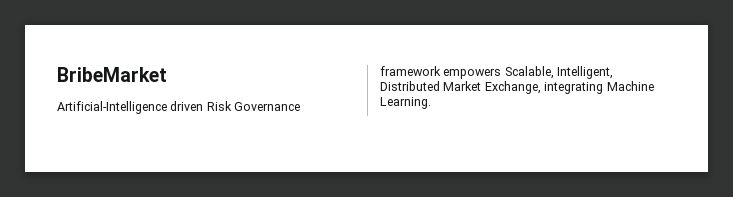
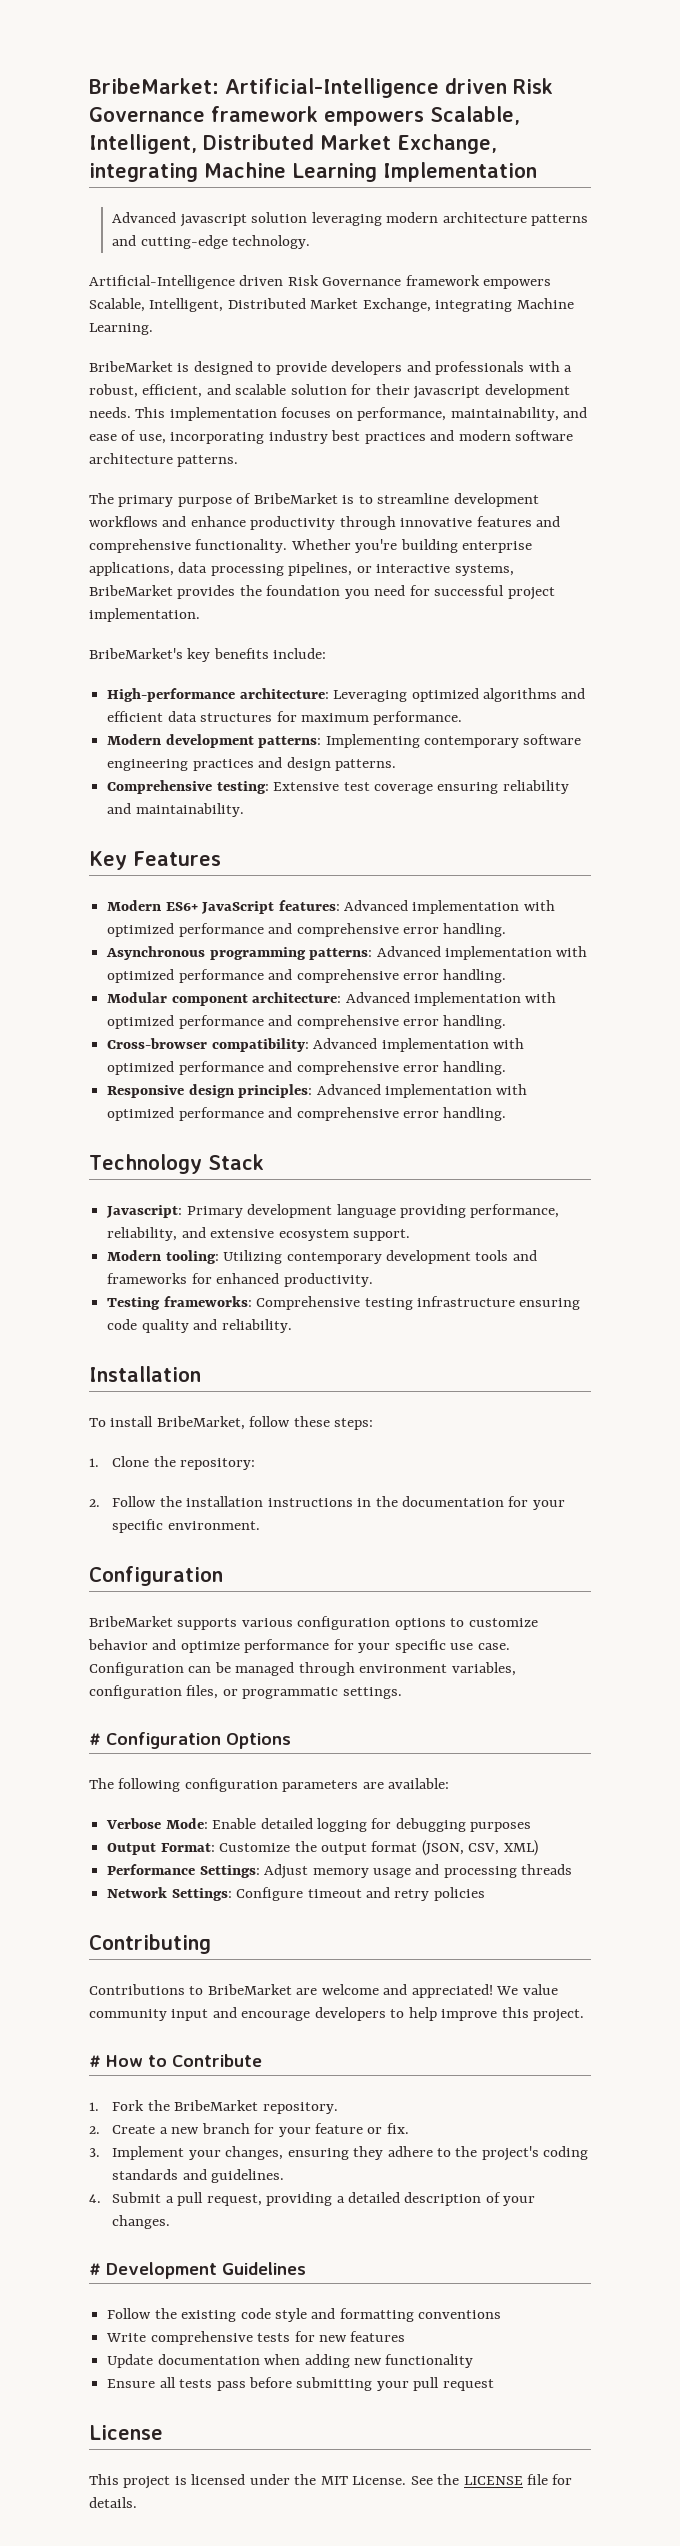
- BribeMarket
+ BribeMarket: Artificial-Intelligence driven Risk Governance framework empowers Scalable, Intelligent, Distributed Market Exchange, integrating Machine Learning Implementation
+ Advanced javascript solution leveraging modern architecture patterns and cutting-edge technology.
+ BribeMarket is designed to provide developers and professionals with a robust, efficient, and scalable solution for their javascript development needs. This implementation focuses on performance, maintainability, and ease of use, incorporating industry best practices and modern software architecture patterns.
+ The primary purpose of BribeMarket is to streamline development workflows and enhance productivity through innovative features and comprehensive functionality. Whether you're building enterprise applications, data processing pipelines, or interactive systems, BribeMarket provides the foundation you need for successful project implementation.
+ BribeMarket's key benefits include:
+ High-performance architecture: Leveraging optimized algorithms and efficient data structures for maximum performance.
+ Modern development patterns: Implementing contemporary software engineering practices and design patterns.
+ Comprehensive testing: Extensive test coverage ensuring reliability and maintainability.
+ Key Features
+ Modern ES6+ JavaScript features: Advanced implementation with optimized performance and comprehensive error handling.
+ Asynchronous programming patterns: Advanced implementation with optimized performance and comprehensive error handling.
+ Modular component architecture: Advanced implementation with optimized performance and comprehensive error handling.
+ Cross-browser compatibility: Advanced implementation with optimized performance and comprehensive error handling.
+ Responsive design principles: Advanced implementation with optimized performance and comprehensive error handling.
+ Technology Stack
+ Javascript: Primary development language providing performance, reliability, and extensive ecosystem support.
+ Modern tooling: Utilizing contemporary development tools and frameworks for enhanced productivity.
+ Testing frameworks: Comprehensive testing infrastructure ensuring code quality and reliability.
+ Installation
+ To install BribeMarket, follow these steps:
+ 1. Clone the repository:
+ 2. Follow the installation instructions in the documentation for your specific environment.
+ Configuration
+ BribeMarket supports various configuration options to customize behavior and optimize performance for your specific use case. Configuration can be managed through environment variables, configuration files, or programmatic settings.
+ # Configuration Options
+ The following configuration parameters are available:
+ Verbose Mode: Enable detailed logging for debugging purposes
+ Output Format: Customize the output format (JSON, CSV, XML)
+ Performance Settings: Adjust memory usage and processing threads
+ Network Settings: Configure timeout and retry policies
+ Contributing
+ Contributions to BribeMarket are welcome and appreciated! We value community input and encourage developers to help improve this project.
+ # How to Contribute
+ 1. Fork the BribeMarket repository.
+ 2. Create a new branch for your feature or fix.
+ 3. Implement your changes, ensuring they adhere to the project's coding standards and guidelines.
+ 4. Submit a pull request, providing a detailed description of your changes.
+ # Development Guidelines
+ Follow the existing code style and formatting conventions
+ Write comprehensive tests for new features
+ Update documentation when adding new functionality
+ Ensure all tests pass before submitting your pull request
+ License
+ This project is licensed under the MIT License. See the LICENSE file for details.

